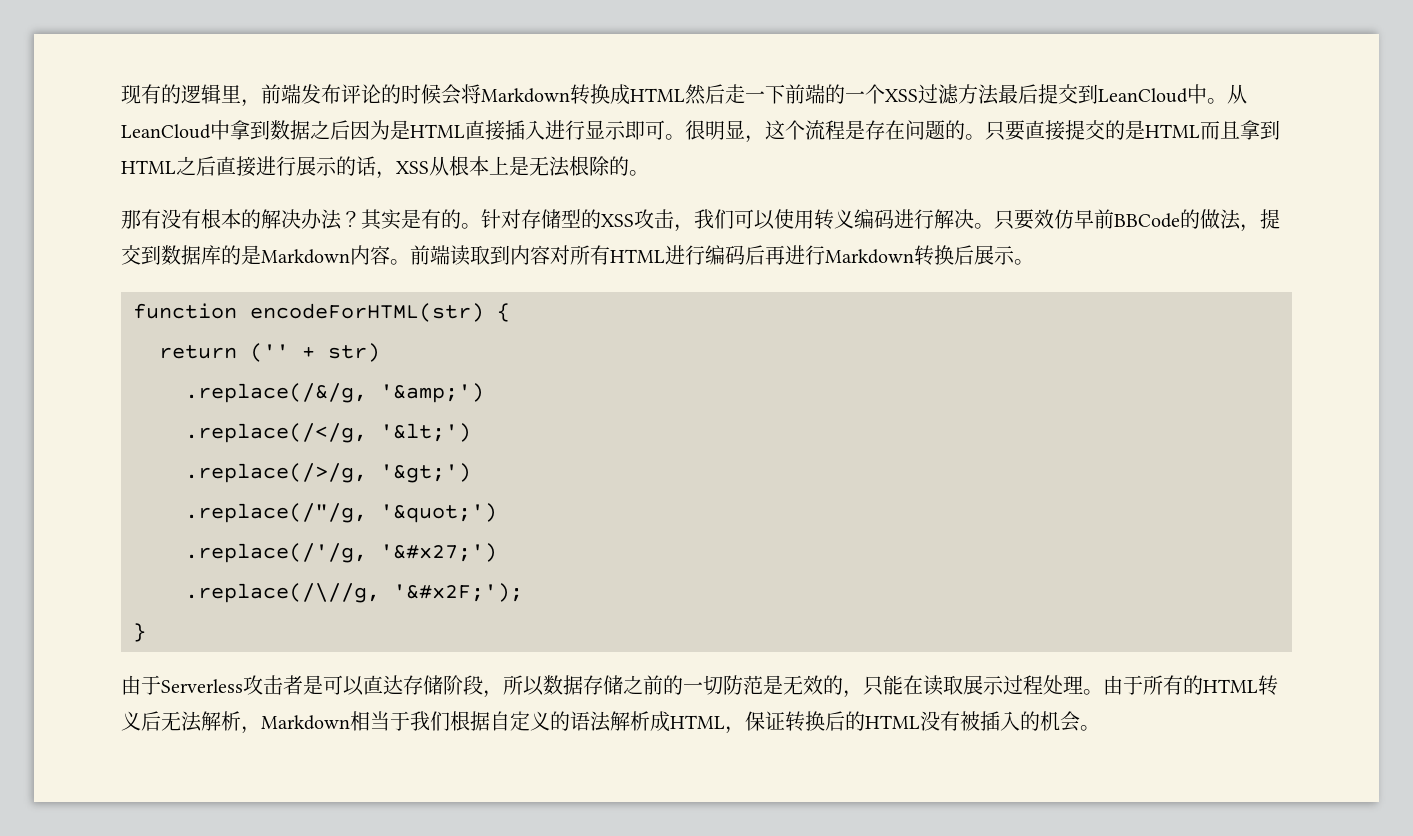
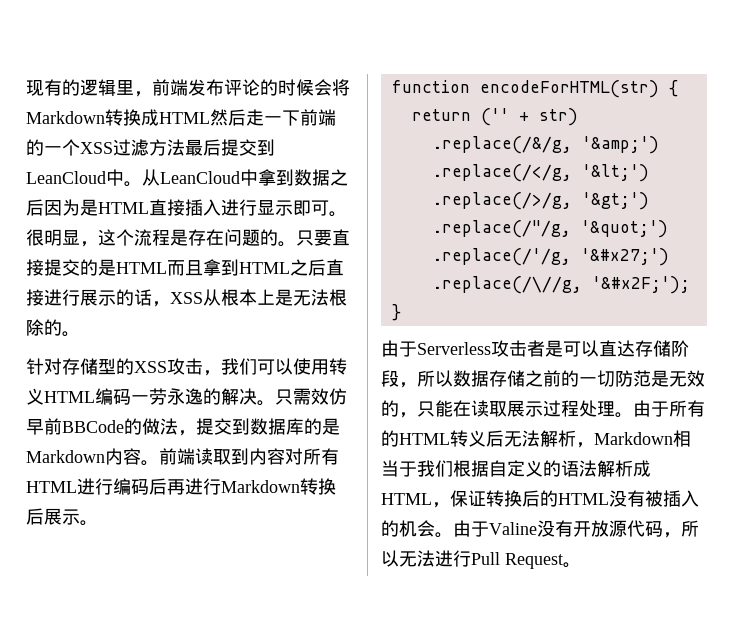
- 那有没有根本的解决办法？其实是有的。针对存储型的XSS攻击，我们可以使用转义编码进行解决。
+ 针对存储型的XSS攻击，我们可以使用转义HTML编码一劳永逸的解决。
- 只要效仿早前BBCode的做法，提交到数据库的是Markdown内容。
+ 只需效仿早前BBCode的做法，提交到数据库的是Markdown内容。
+ 由于Valine没有开放源代码，所以无法进行Pull Request。

